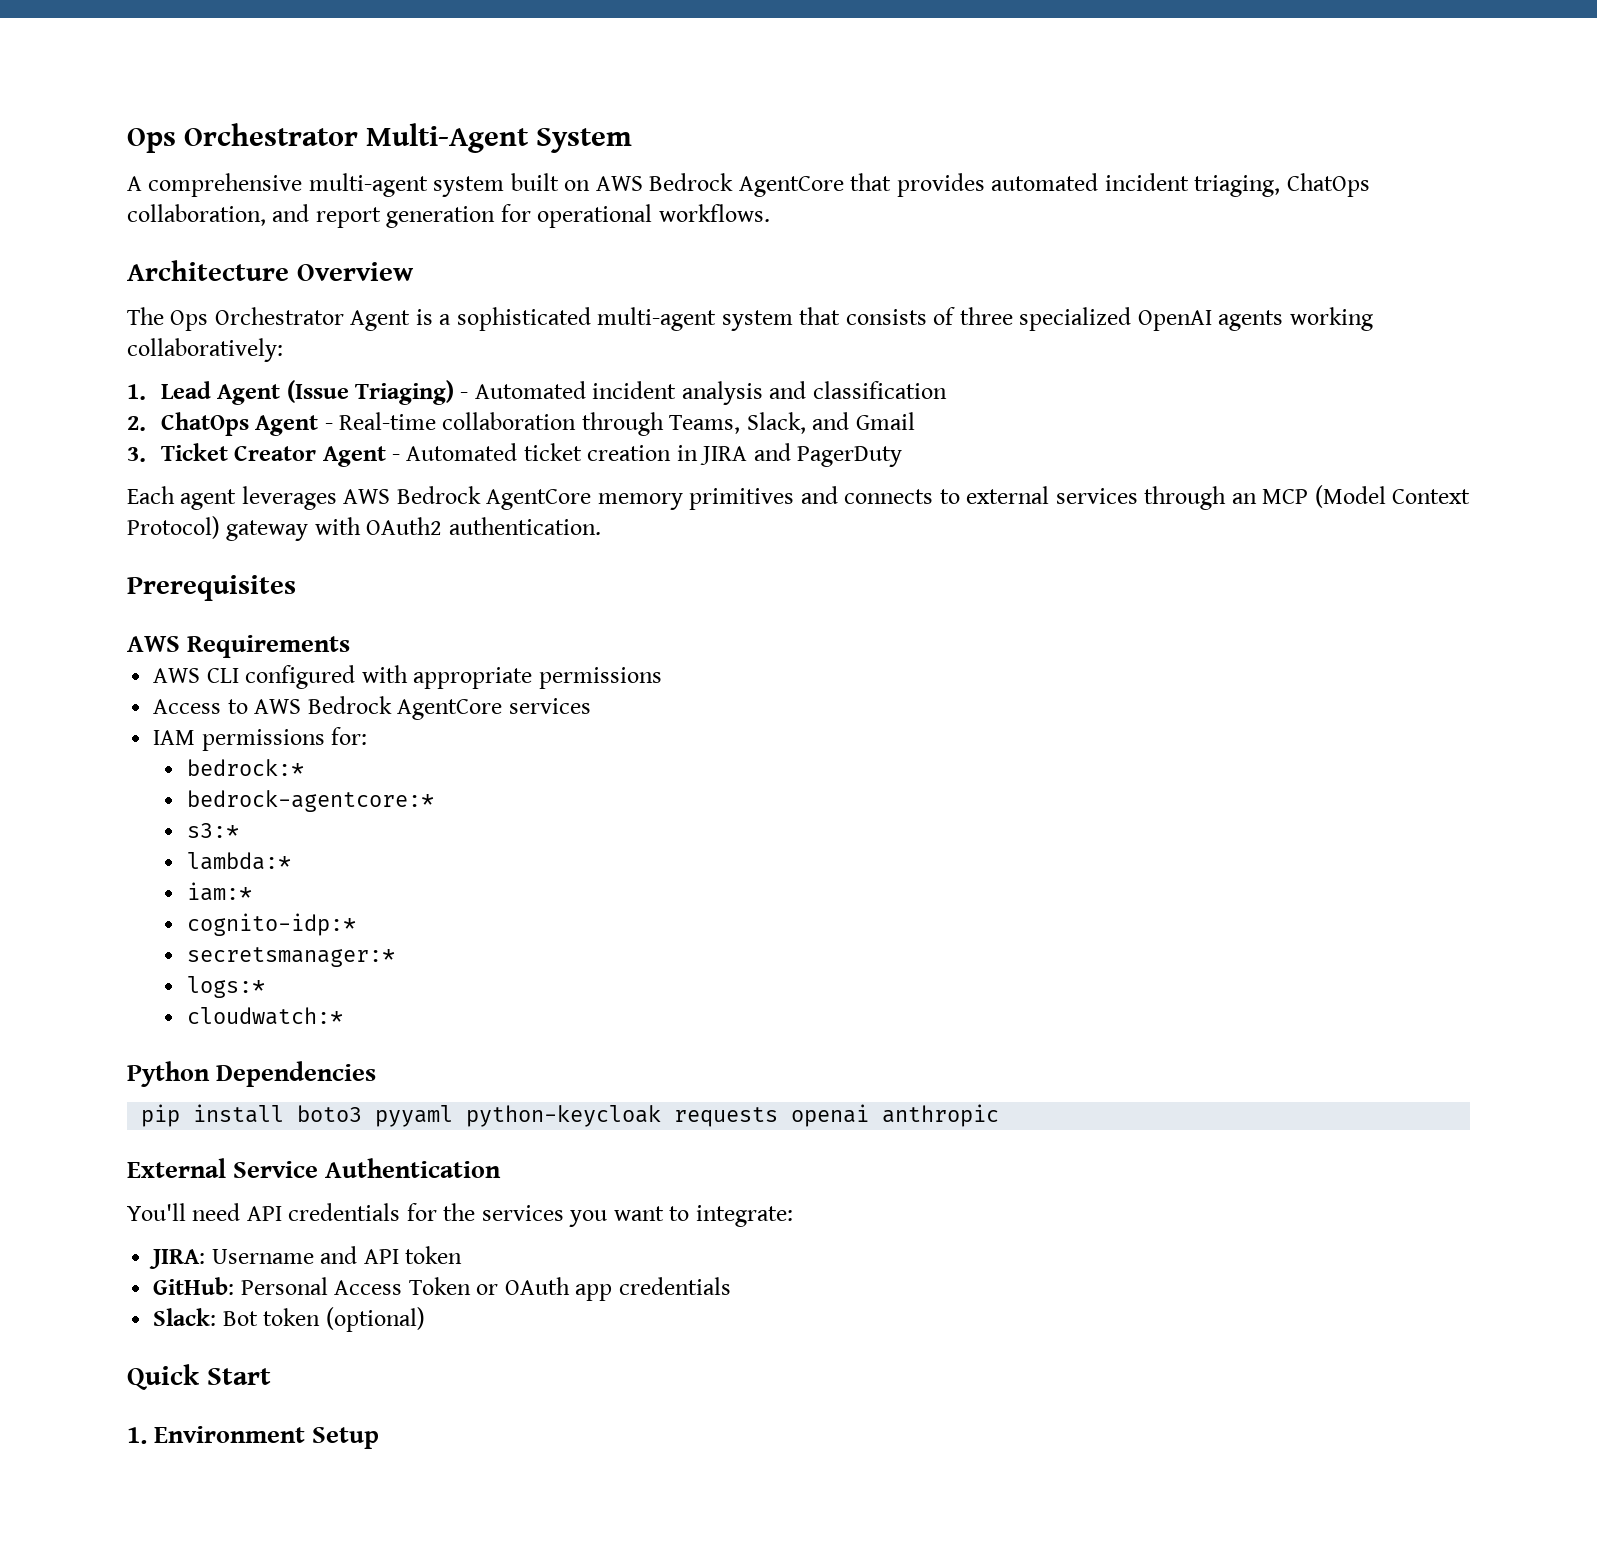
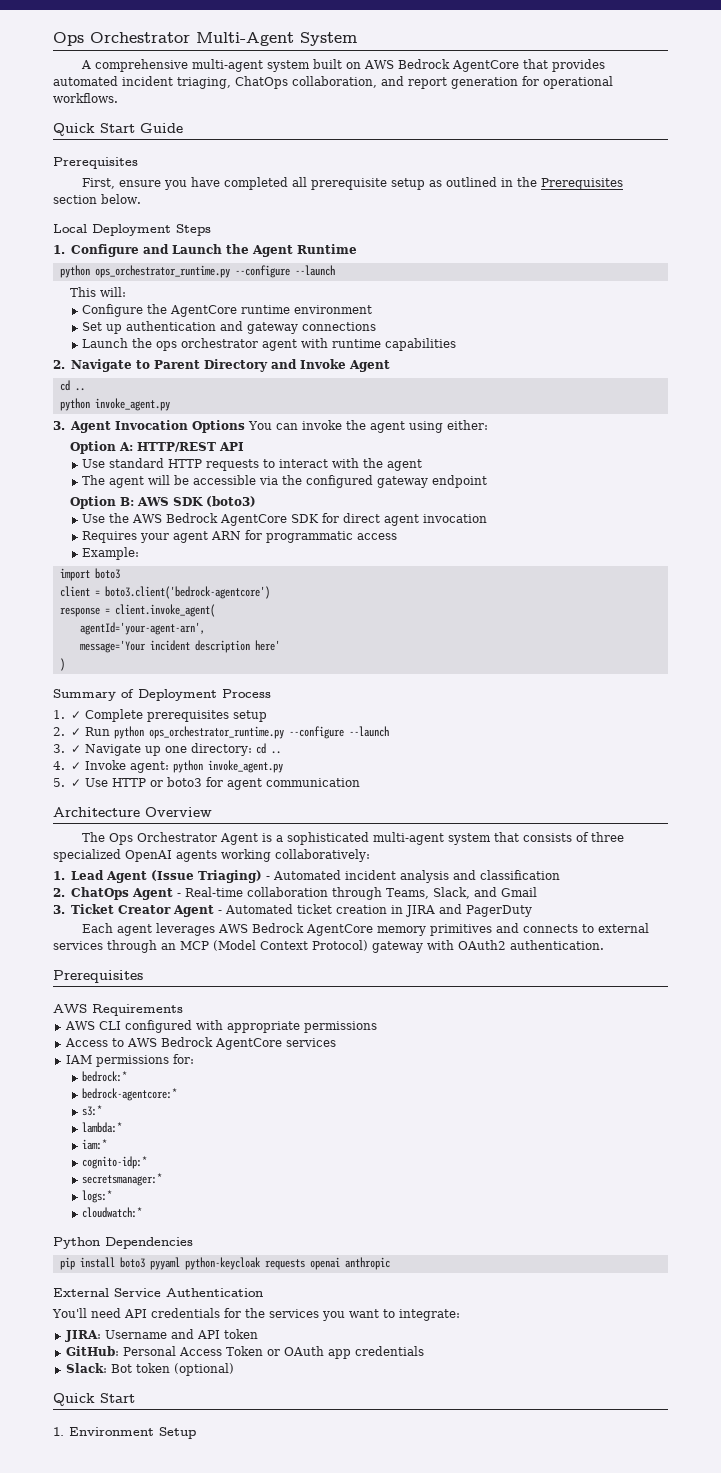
+ Quick Start Guide
+ Prerequisites
+ First, ensure you have completed all prerequisite setup as outlined in the Prerequisites section below.
+ Local Deployment Steps
+ 1. Configure and Launch the Agent Runtime
+ python ops_orchestrator_runtime.py --configure --launch
+ This will:
+ Configure the AgentCore runtime environment
+ Set up authentication and gateway connections
+ Launch the ops orchestrator agent with runtime capabilities
+ 2. Navigate to Parent Directory and Invoke Agent
+ cd ..
+ python invoke_agent.py
+ 3. Agent Invocation Options You can invoke the agent using either:
+ Option A: HTTP/REST API
+ Use standard HTTP requests to interact with the agent
+ The agent will be accessible via the configured gateway endpoint
+ Option B: AWS SDK (boto3)
+ Use the AWS Bedrock AgentCore SDK for direct agent invocation
+ Requires your agent ARN for programmatic access
+ Example:
+ import boto3
+ client = boto3.client('bedrock-agentcore')
+ response = client.invoke_agent(
+ agentId='your-agent-arn',
+ message='Your incident description here'
+ )
+ Summary of Deployment Process
+ 1. ✓ Complete prerequisites setup
+ 2. ✓ Run python ops_orchestrator_runtime.py --configure --launch
+ 3. ✓ Navigate up one directory: cd ..
+ 4. ✓ Invoke agent: python invoke_agent.py
+ 5. ✓ Use HTTP or boto3 for agent communication

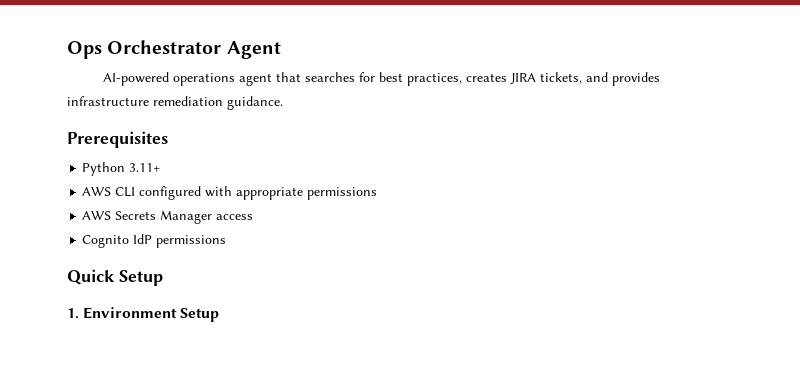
- Ops Orchestrator Multi-Agent System
- A comprehensive multi-agent system built on AWS Bedrock AgentCore that provides automated incident triaging, ChatOps collaboration, and report generation for operational workflows.
- Quick Start Guide
+ Ops Orchestrator Agent
+ AI-powered operations agent that searches for best practices, creates JIRA tickets, and provides infrastructure remediation guidance.
  Prerequisites
- First, ensure you have completed all prerequisite setup as outlined in the Prerequisites section below.
- Local Deployment Steps
- 1. Configure and Launch the Agent Runtime
- python ops_orchestrator_runtime.py --configure --launch
- This will:
- Configure the AgentCore runtime environment
- Set up authentication and gateway connections
- Launch the ops orchestrator agent with runtime capabilities
- 2. Navigate to Parent Directory and Invoke Agent
- cd ..
- python invoke_agent.py
- 3. Agent Invocation Options You can invoke the agent using either:
- Option A: HTTP/REST API
- Use standard HTTP requests to interact with the agent
- The agent will be accessible via the configured gateway endpoint
- Option B: AWS SDK (boto3)
- Use the AWS Bedrock AgentCore SDK for direct agent invocation
- Requires your agent ARN for programmatic access
- Example:
- import boto3
- client = boto3.client('bedrock-agentcore')
- response = client.invoke_agent(
- agentId='your-agent-arn',
- message='Your incident description here'
- )
- Summary of Deployment Process
- 1. ✓ Complete prerequisites setup
- 2. ✓ Run python ops_orchestrator_runtime.py --configure --launch
- 3. ✓ Navigate up one directory: cd ..
- 4. ✓ Invoke agent: python invoke_agent.py
- 5. ✓ Use HTTP or boto3 for agent communication
- Architecture Overview
- The Ops Orchestrator Agent is a sophisticated multi-agent system that consists of three specialized OpenAI agents working collaboratively:
- 1. Lead Agent (Issue Triaging) - Automated incident analysis and classification
- 2. ChatOps Agent - Real-time collaboration through Teams, Slack, and Gmail
- 3. Ticket Creator Agent - Automated ticket creation in JIRA and PagerDuty
- Each agent leverages AWS Bedrock AgentCore memory primitives and connects to external services through an MCP (Model Context Protocol) gateway with OAuth2 authentication.
- Prerequisites
- AWS Requirements
+ Python 3.11+
- Access to AWS Bedrock AgentCore services
- IAM permissions for:
- bedrock:*
- bedrock-agentcore:*
- s3:*
- lambda:*
- iam:*
- cognito-idp:*
- secretsmanager:*
- logs:*
- cloudwatch:*
- Python Dependencies
- pip install boto3 pyyaml python-keycloak requests openai anthropic
- External Service Authentication
- You'll need API credentials for the services you want to integrate:
- JIRA: Username and API token
- GitHub: Personal Access Token or OAuth app credentials
- Slack: Bot token (optional)
- Quick Start
+ AWS Secrets Manager access
+ Cognito IdP permissions
+ Quick Setup

